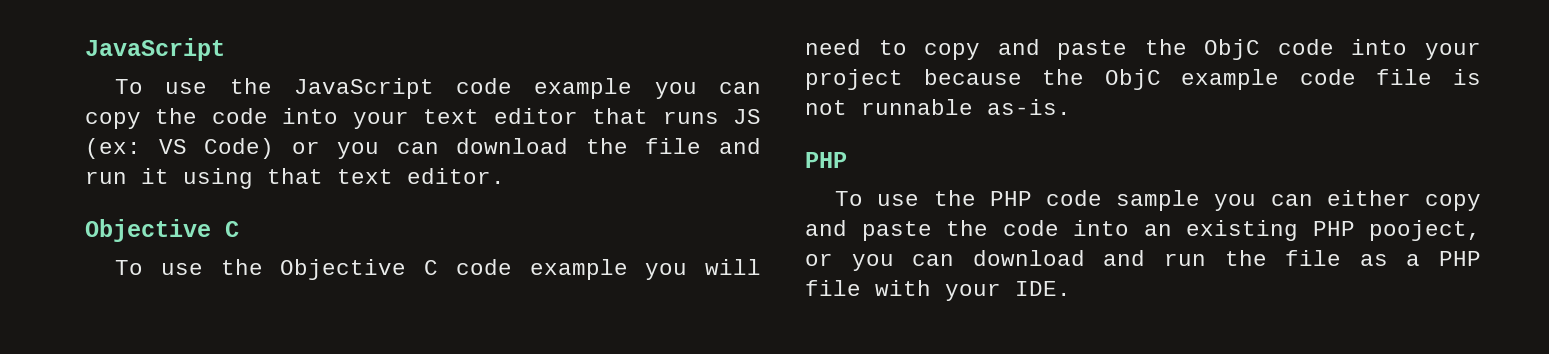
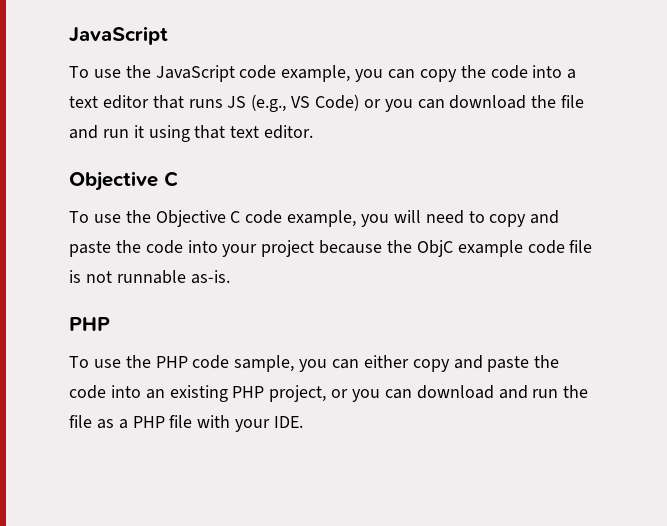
- To use the JavaScript code example you can copy the code into your text editor that runs JS (ex: VS Code) or you can download the file and run it using that text editor.
+ To use the JavaScript code example, you can copy the code into a text editor that runs JS (e.g., VS Code) or you can download the file and run it using that text editor.
- To use the Objective C code example you will need to copy and paste the ObjC code into your project because the ObjC example code file is not runnable as-is.
+ To use the Objective C code example, you will need to copy and paste the code into your project because the ObjC example code file is not runnable as-is.
- To use the PHP code sample you can either copy and paste the code into an existing PHP pooject, or you can download and run the file as a PHP file with your IDE.
+ To use the PHP code sample, you can either copy and paste the code into an existing PHP project, or you can download and run the file as a PHP file with your IDE.

